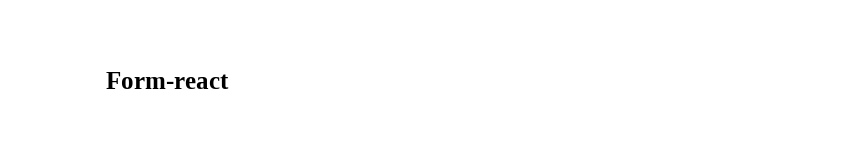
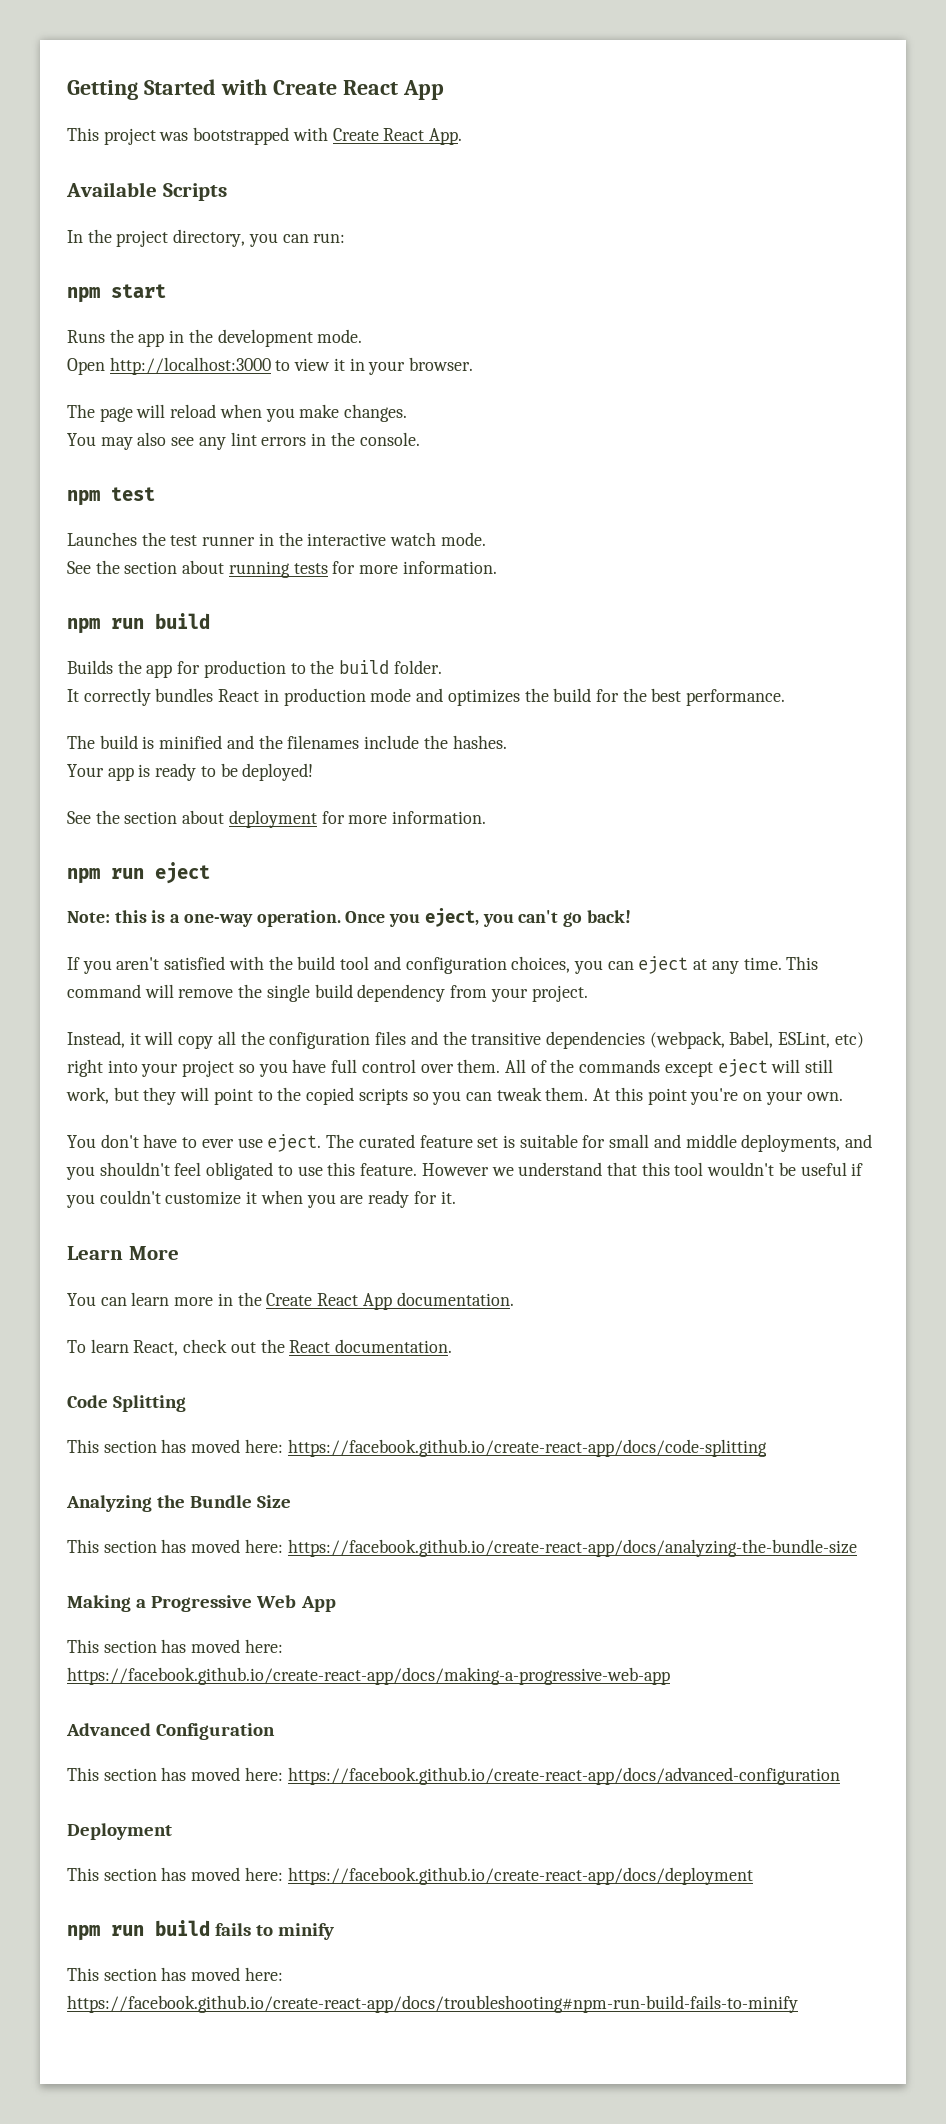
- Form-react
+ Getting Started with Create React App
+ This project was bootstrapped with Create React App.
+ Available Scripts
+ In the project directory, you can run:
+ npm start
+ Runs the app in the development mode.
+ Open http://localhost:3000 to view it in your browser.
+ The page will reload when you make changes.
+ You may also see any lint errors in the console.
+ npm test
+ Launches the test runner in the interactive watch mode.
+ See the section about running tests for more information.
+ npm run build
+ Builds the app for production to the build folder.
+ It correctly bundles React in production mode and optimizes the build for the best performance.
+ The build is minified and the filenames include the hashes.
+ Your app is ready to be deployed!
+ See the section about deployment for more information.
+ npm run eject
+ Note: this is a one-way operation. Once you eject, you can't go back!
+ If you aren't satisfied with the build tool and configuration choices, you can eject at any time. This command will remove the single build dependency from your project.
+ Instead, it will copy all the configuration files and the transitive dependencies (webpack, Babel, ESLint, etc) right into your project so you have full control over them. All of the commands except eject will still work, but they will point to the copied scripts so you can tweak them. At this point you're on your own.
+ You don't have to ever use eject. The curated feature set is suitable for small and middle deployments, and you shouldn't feel obligated to use this feature. However we understand that this tool wouldn't be useful if you couldn't customize it when you are ready for it.
+ Learn More
+ You can learn more in the Create React App documentation.
+ To learn React, check out the React documentation.
+ Code Splitting
+ This section has moved here: https://facebook.github.io/create-react-app/docs/code-splitting
+ Analyzing the Bundle Size
+ This section has moved here: https://facebook.github.io/create-react-app/docs/analyzing-the-bundle-size
+ Making a Progressive Web App
+ This section has moved here: https://facebook.github.io/create-react-app/docs/making-a-progressive-web-app
+ Advanced Configuration
+ This section has moved here: https://facebook.github.io/create-react-app/docs/advanced-configuration
+ Deployment
+ This section has moved here: https://facebook.github.io/create-react-app/docs/deployment
+ npm run build fails to minify
+ This section has moved here: https://facebook.github.io/create-react-app/docs/troubleshooting#npm-run-build-fails-to-minify

